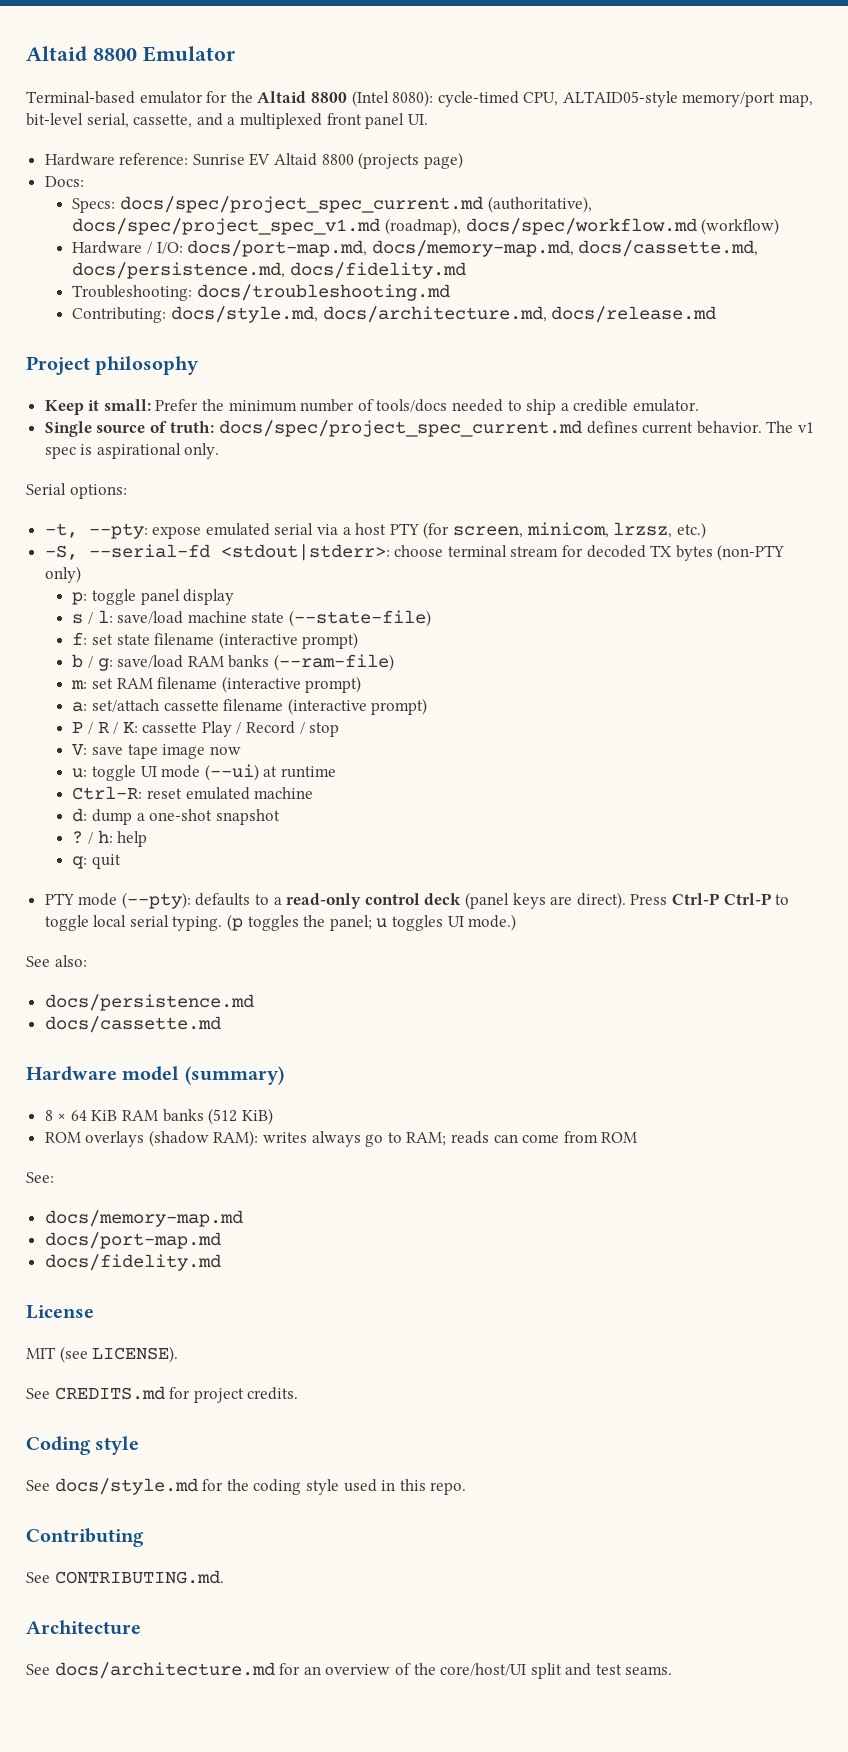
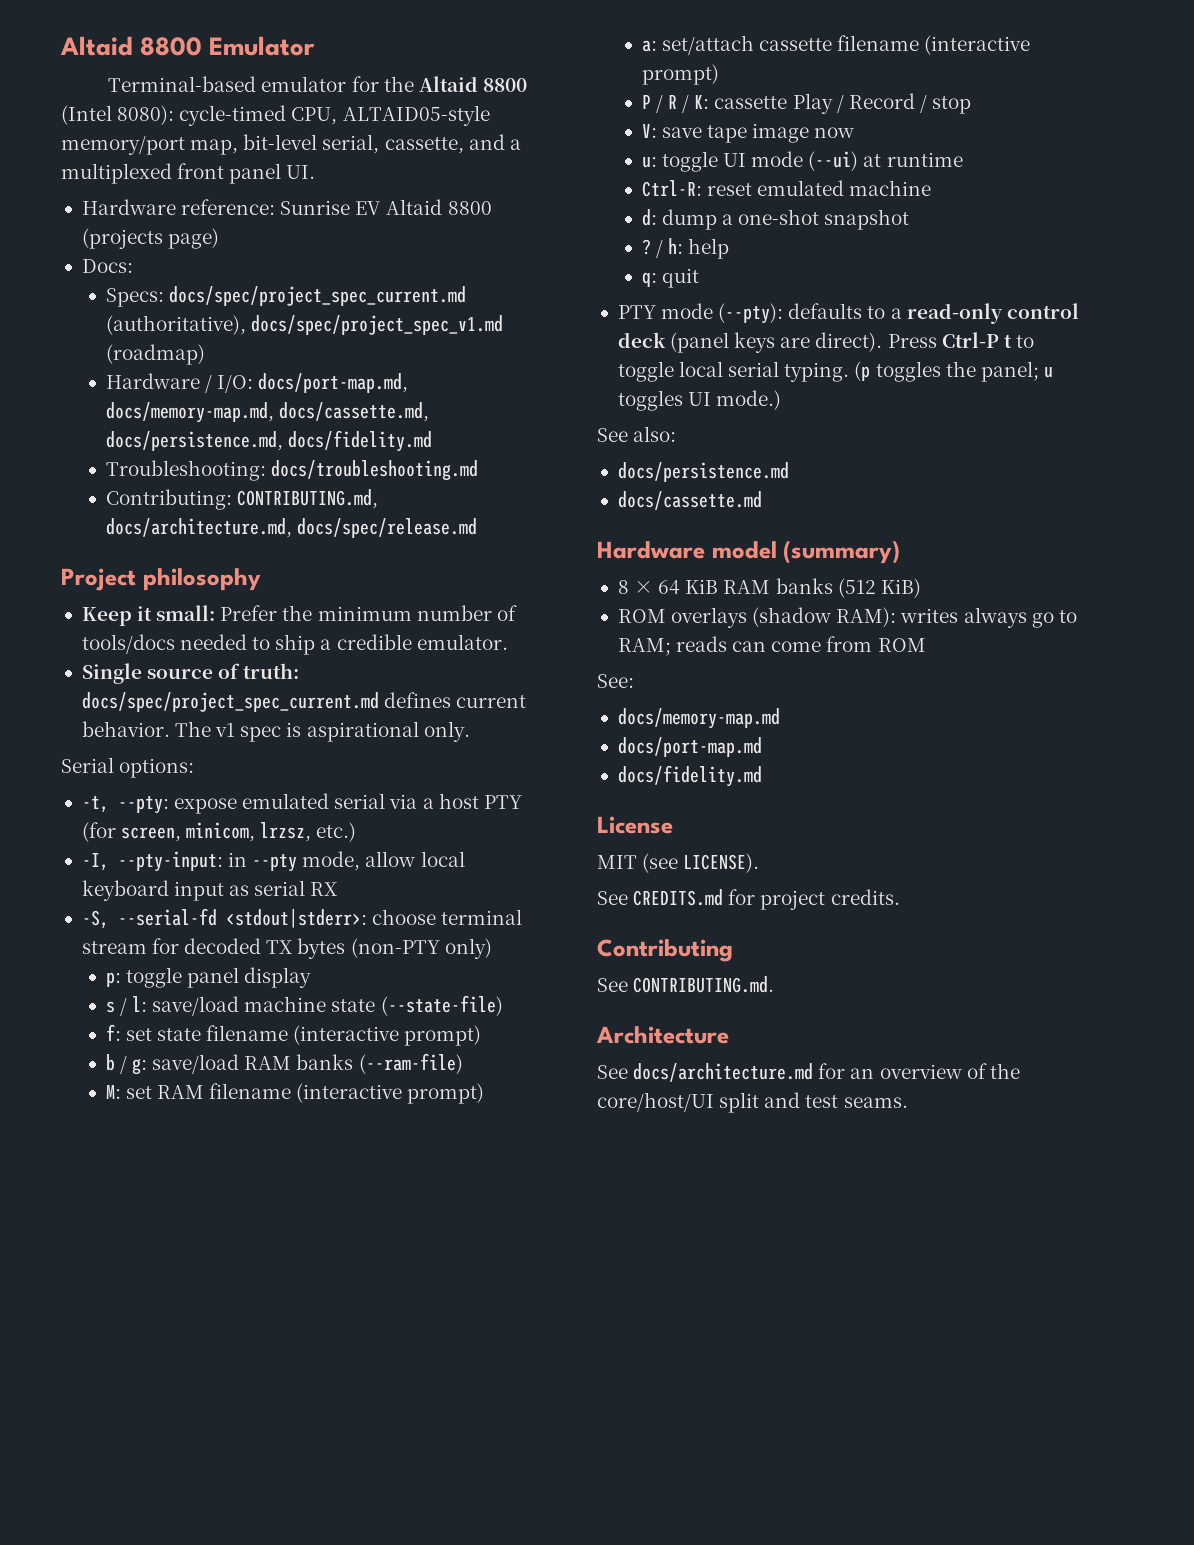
- Specs: docs/spec/project_spec_current.md (authoritative), docs/spec/project_spec_v1.md (roadmap), docs/spec/workflow.md (workflow)
+ Specs: docs/spec/project_spec_current.md (authoritative), docs/spec/project_spec_v1.md (roadmap)
- Contributing: docs/style.md, docs/architecture.md, docs/release.md
+ Contributing: CONTRIBUTING.md, docs/architecture.md, docs/spec/release.md
+ -I, --pty-input: in --pty mode, allow local keyboard input as serial RX
- m: set RAM filename (interactive prompt)
+ M: set RAM filename (interactive prompt)
- Press Ctrl-P Ctrl-P to toggle local serial typing.
+ Press Ctrl-P t to toggle local serial typing.
- Coding style
- See docs/style.md for the coding style used in this repo.

